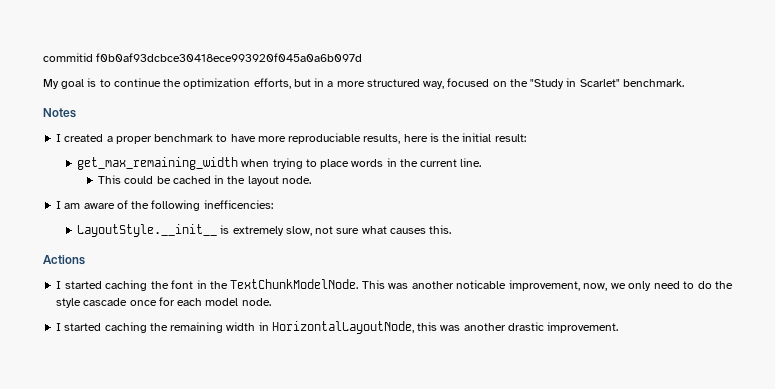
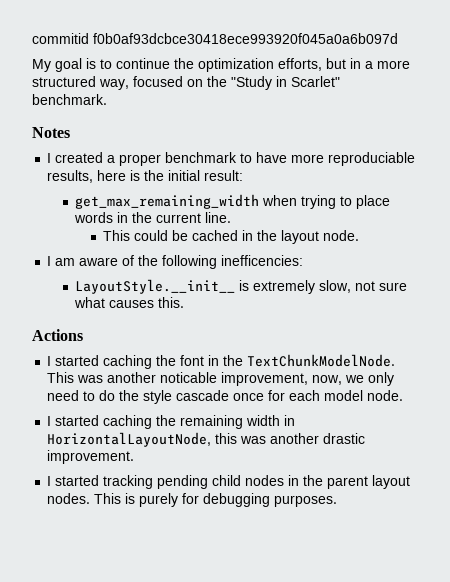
+ I started tracking pending child nodes in the parent layout nodes. This is purely for debugging purposes.

